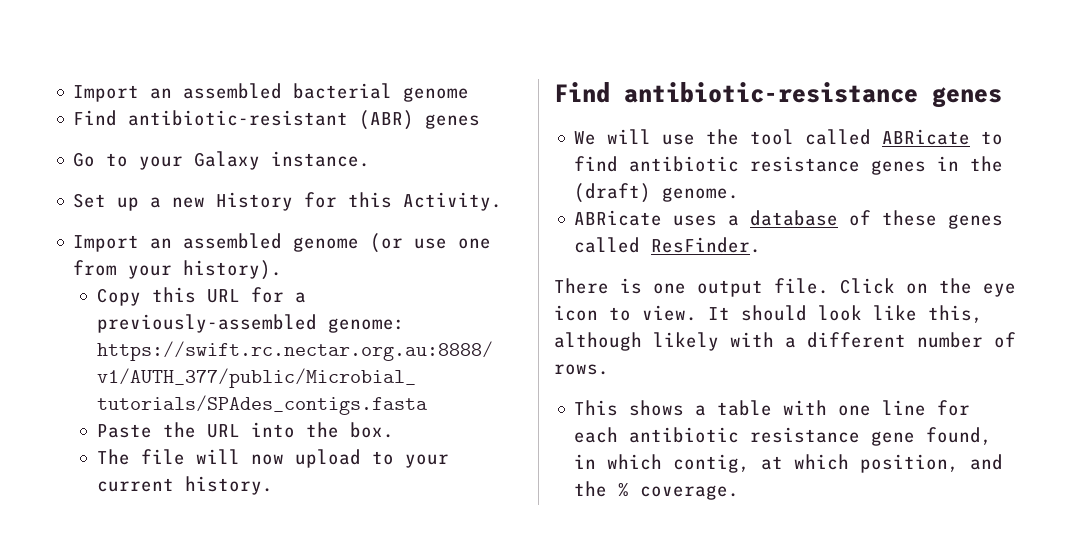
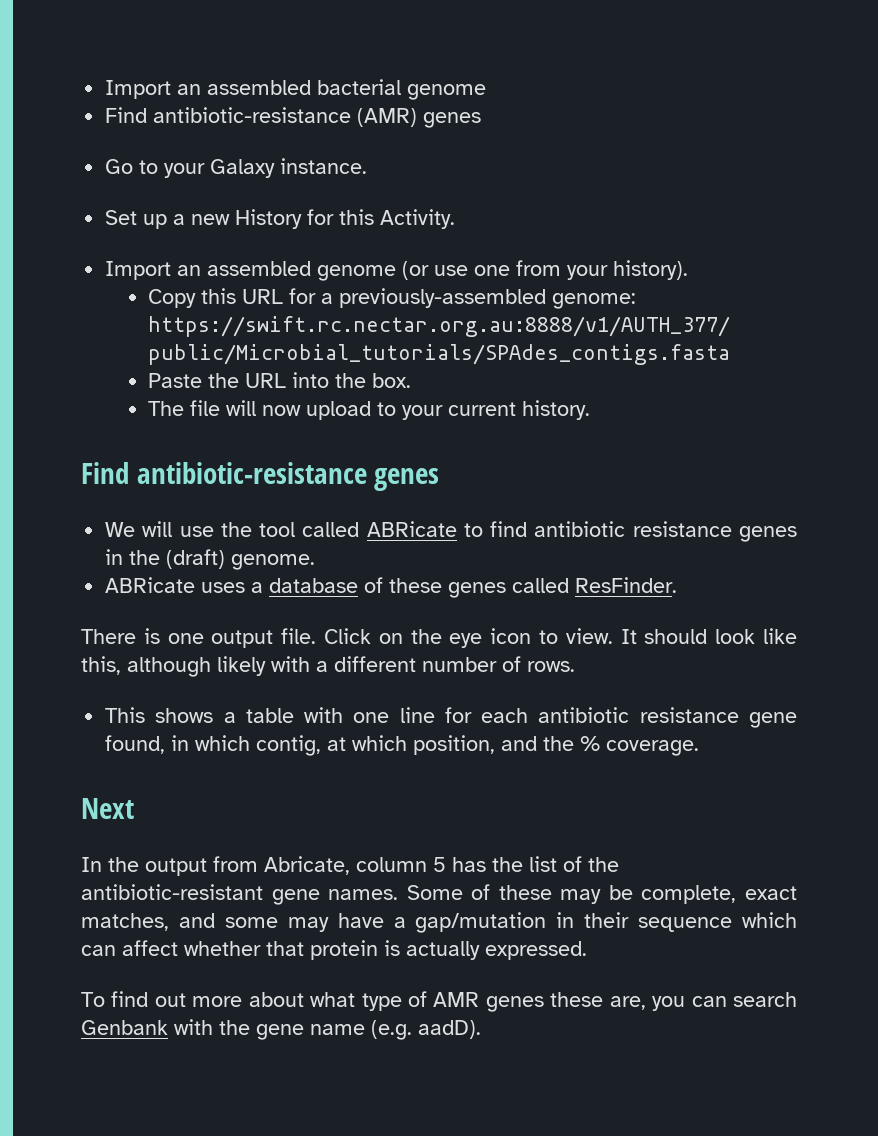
- Find antibiotic-resistant (ABR) genes
+ Find antibiotic-resistance (AMR) genes
+ Next
+ In the output from Abricate, column 5 has the list of the antibiotic-resistant gene names. Some of these may be complete, exact matches, and some may have a gap/mutation in their sequence which can affect whether that protein is actually expressed.
+ To find out more about what type of AMR genes these are, you can search Genbank with the gene name (e.g. aadD).

